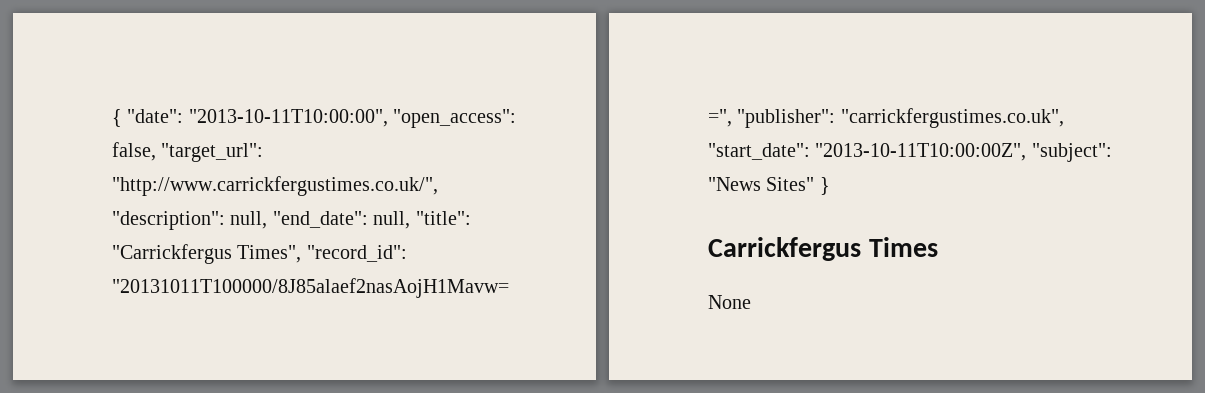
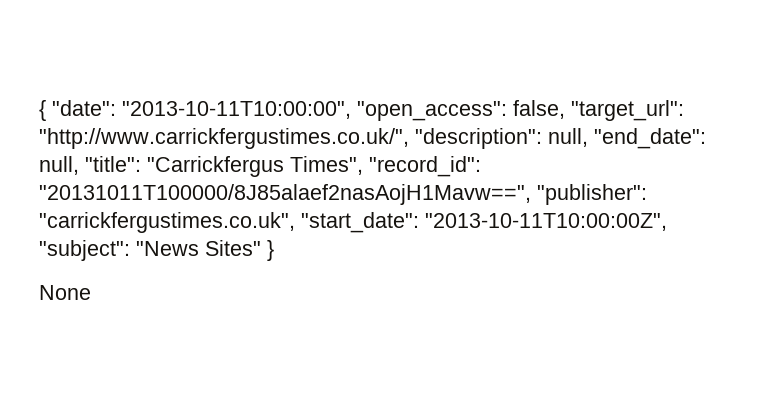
- Carrickfergus Times

